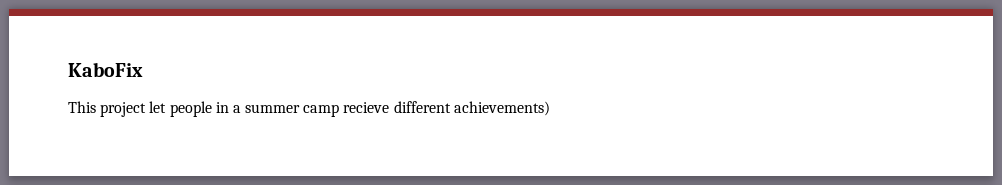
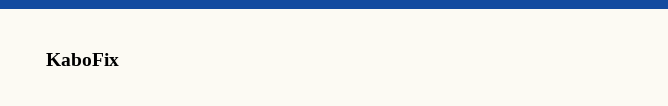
- This project let people in a summer camp recieve different achievements)

